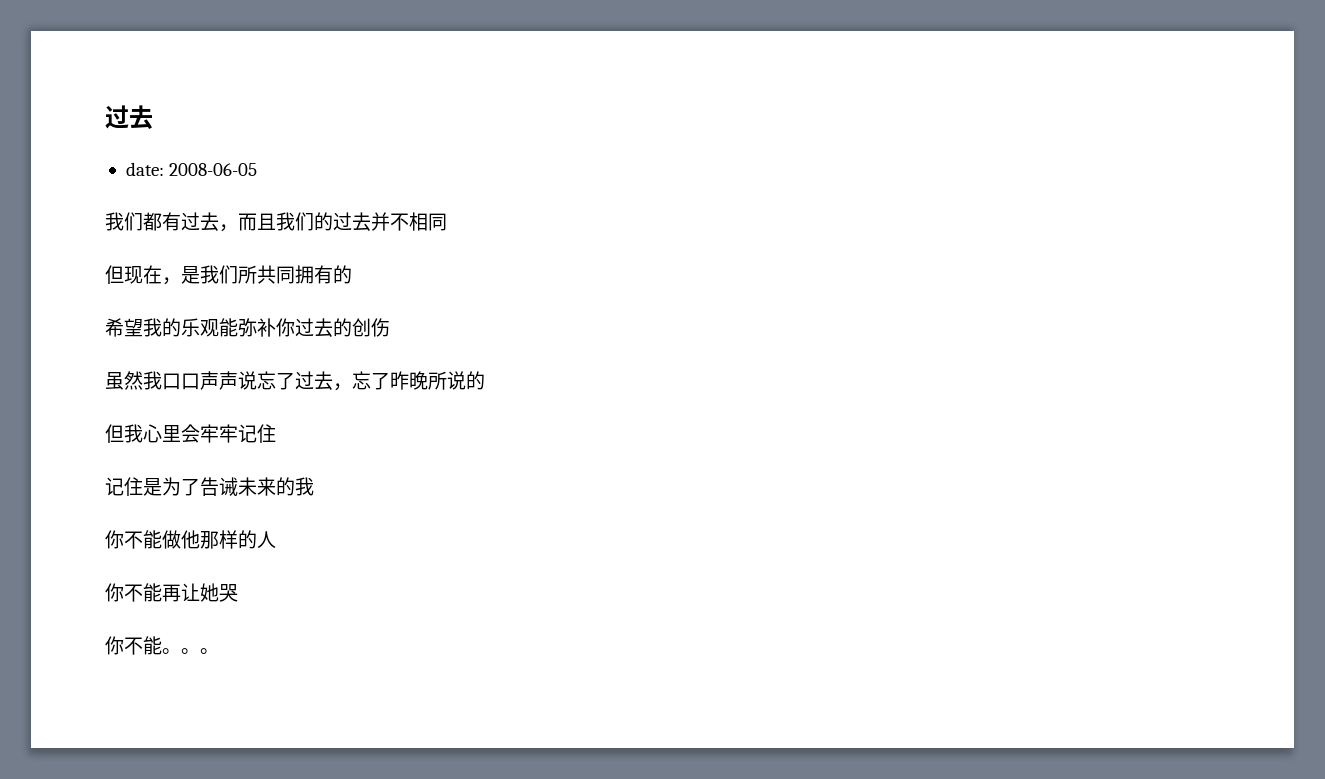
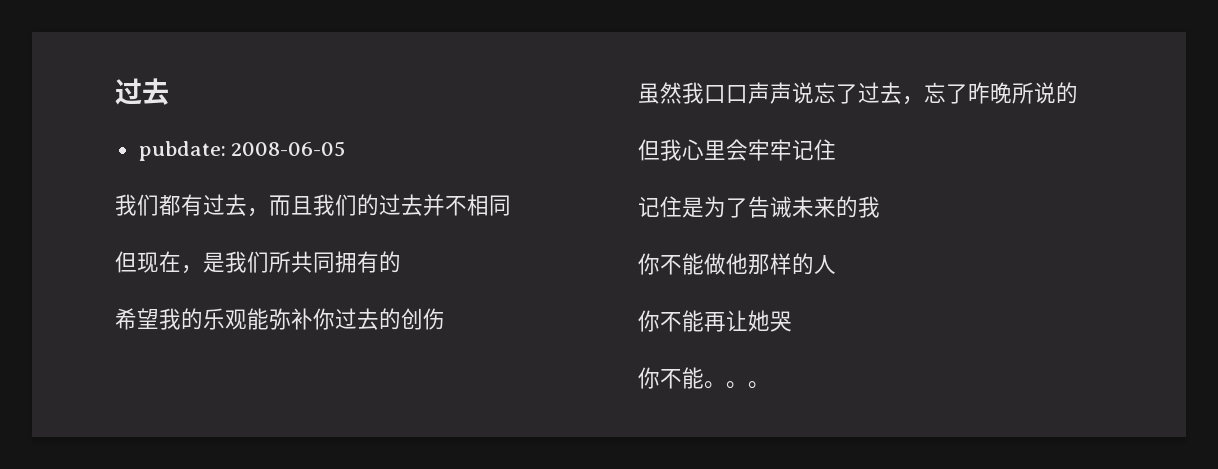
- date: 2008-06-05
+ pubdate: 2008-06-05

